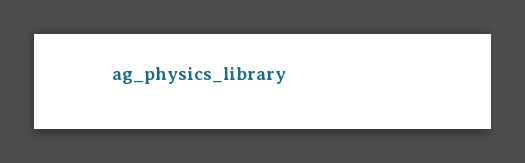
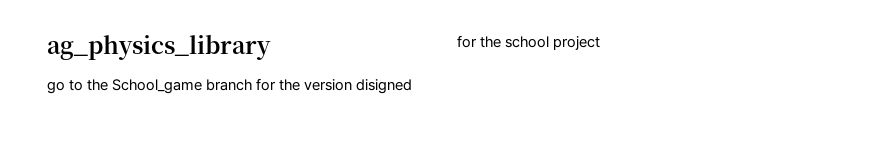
+ go to the School_game branch for the version disigned for the school project

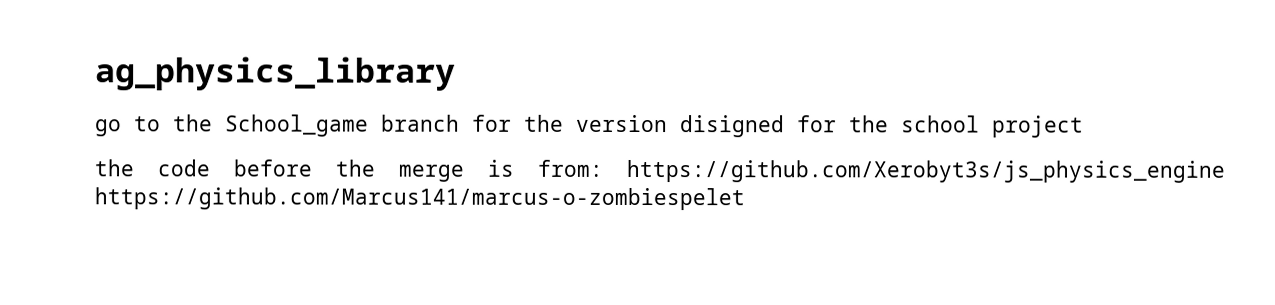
+ the code before the merge is from: https://github.com/Xerobyt3s/js_physics_engine https://github.com/Marcus141/marcus-o-zombiespelet

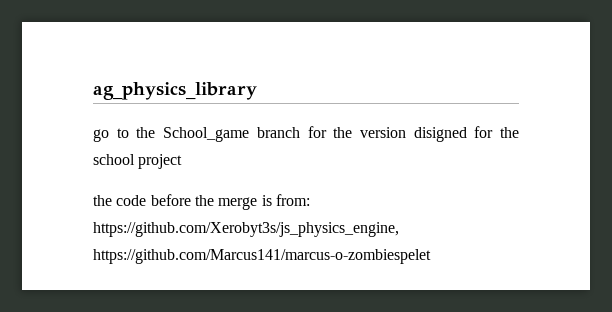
- the code before the merge is from: https://github.com/Xerobyt3s/js_physics_engine https://github.com/Marcus141/marcus-o-zombiespelet
+ the code before the merge is from: https://github.com/Xerobyt3s/js_physics_engine, https://github.com/Marcus141/marcus-o-zombiespelet

